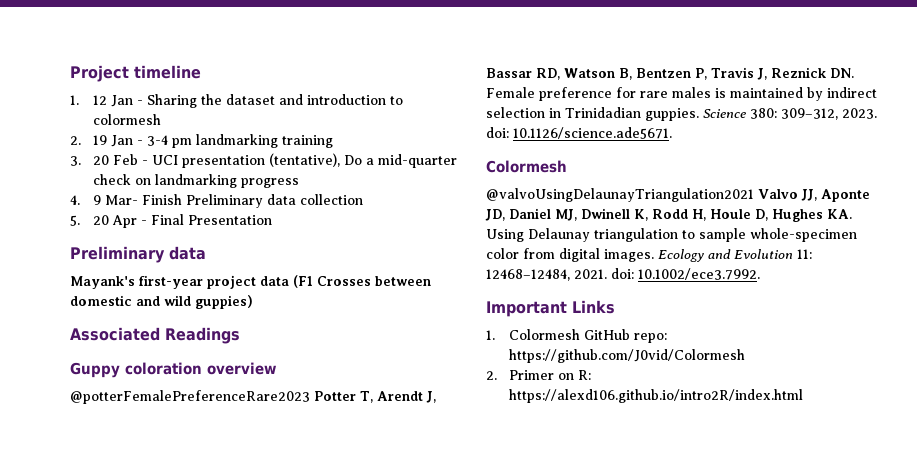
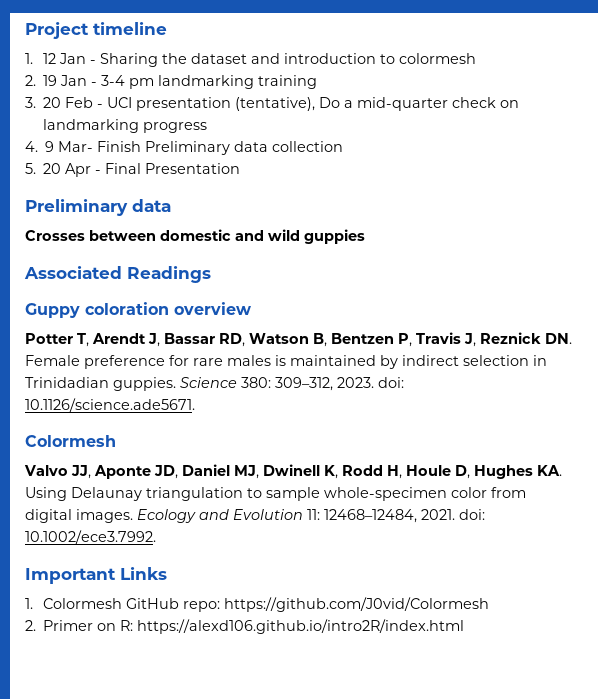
- Mayank's first-year project data (F1 Crosses between domestic and wild guppies)
+ Crosses between domestic and wild guppies
- @potterFemalePreferenceRare2023 Potter T, Arendt J, Bassar RD, Watson B, Bentzen P, Travis J, Reznick DN. Female preference for rare males is maintained by indirect selection in Trinidadian guppies.
+ Potter T, Arendt J, Bassar RD, Watson B, Bentzen P, Travis J, Reznick DN. Female preference for rare males is maintained by indirect selection in Trinidadian guppies.
- @valvoUsingDelaunayTriangulation2021 Valvo JJ, Aponte JD, Daniel MJ, Dwinell K, Rodd H, Houle D, Hughes KA. Using Delaunay triangulation to sample whole-specimen color from digital images.
+ Valvo JJ, Aponte JD, Daniel MJ, Dwinell K, Rodd H, Houle D, Hughes KA. Using Delaunay triangulation to sample whole-specimen color from digital images.

